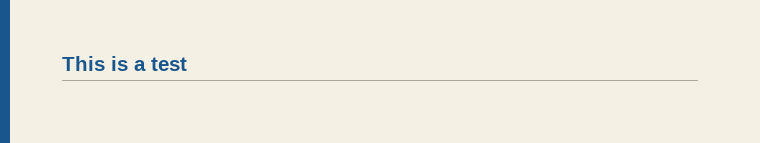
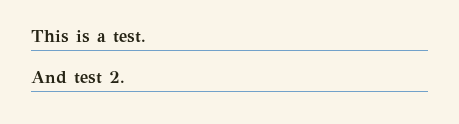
- This is a test
+ This is a test.
+ And test 2.

